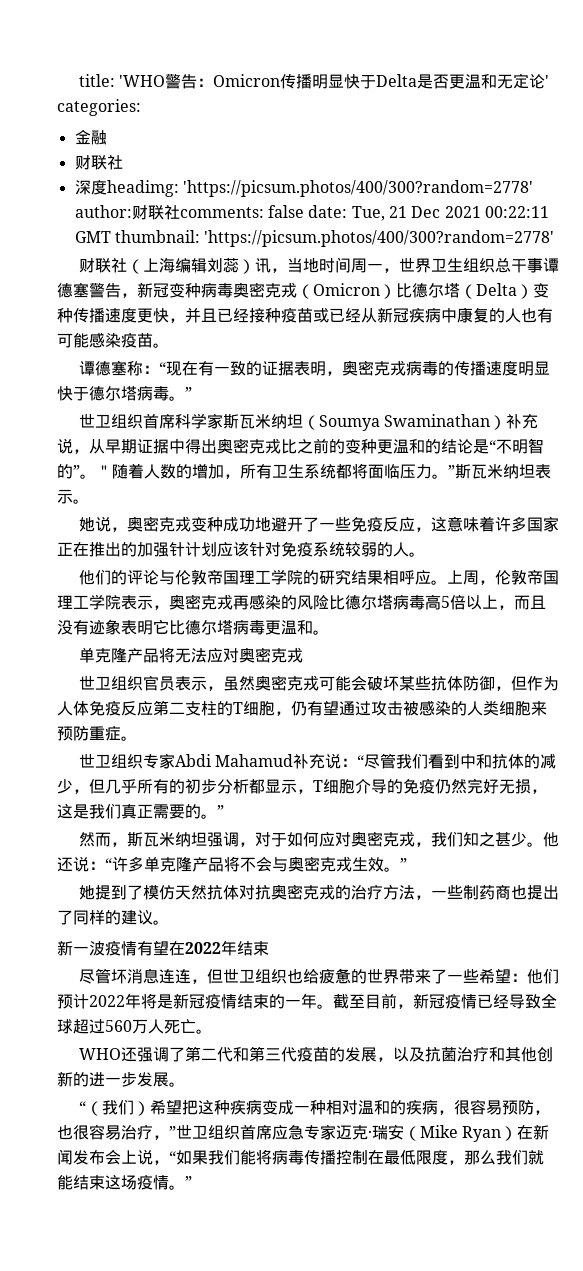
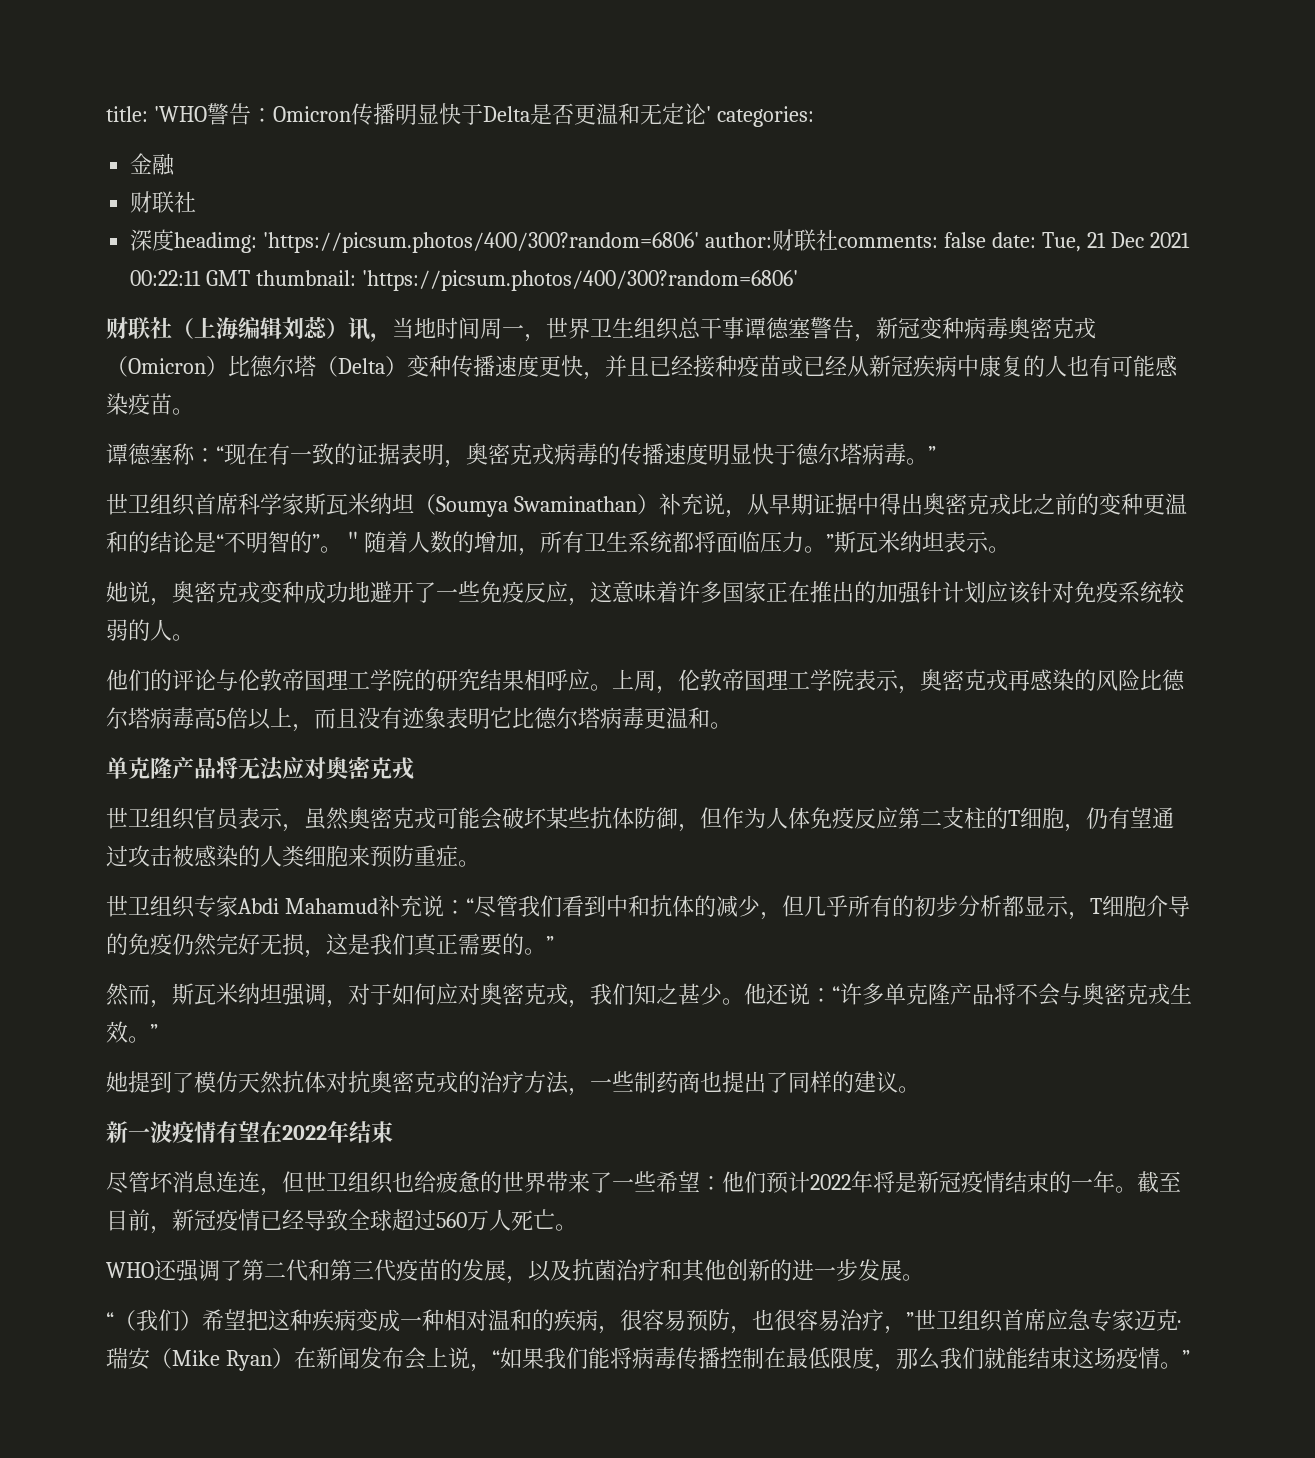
- 深度headimg: 'https://picsum.photos/400/300?random=2778' author:财联社comments: false date: Tue, 21 Dec 2021 00:22:11 GMT thumbnail: 'https://picsum.photos/400/300?random=2778'
+ 深度headimg: 'https://picsum.photos/400/300?random=6806' author:财联社comments: false date: Tue, 21 Dec 2021 00:22:11 GMT thumbnail: 'https://picsum.photos/400/300?random=6806'

